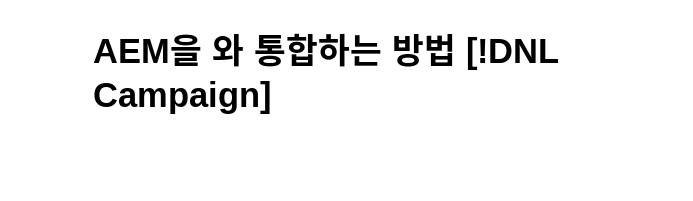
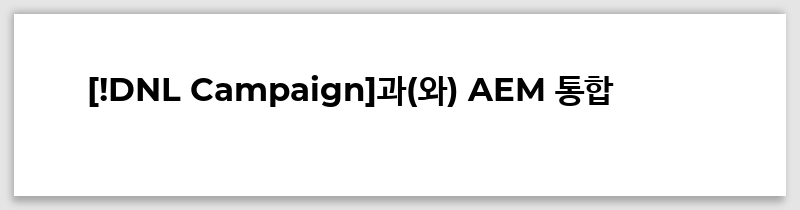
- AEM을 와 통합하는 방법 [!DNL Campaign]
+ [!DNL Campaign]과(와) AEM 통합

